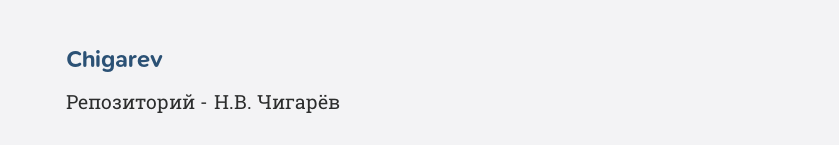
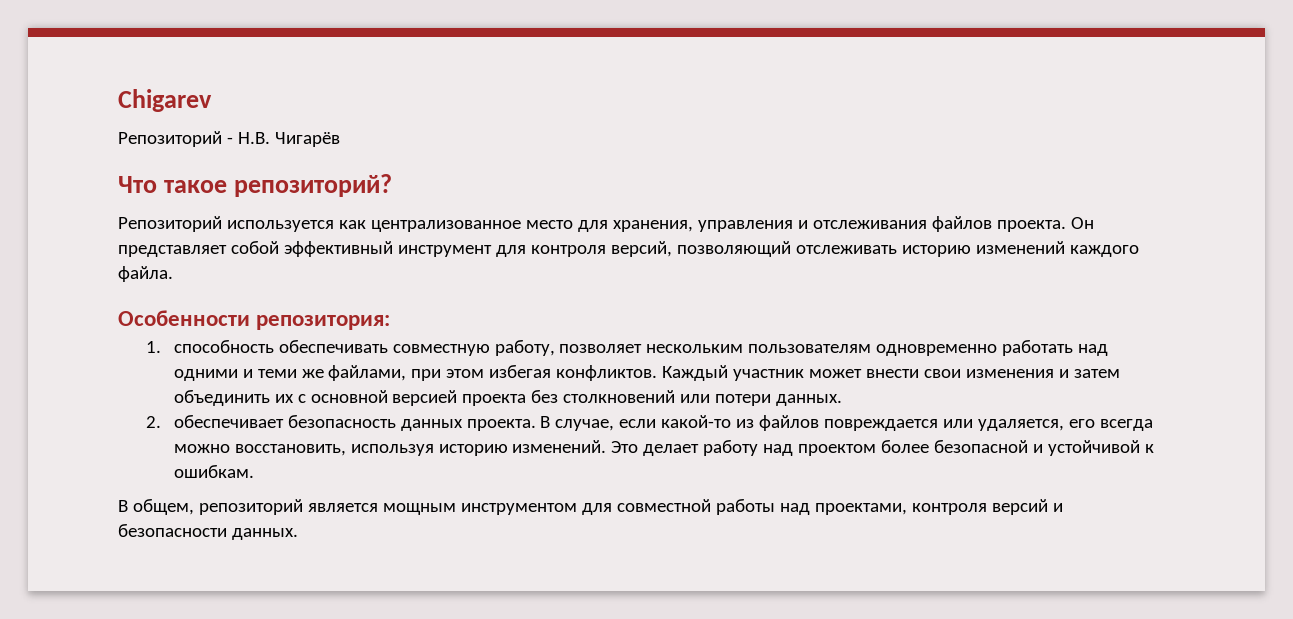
+ Что такое репозиторий?
+ Репозиторий используется как централизованное место для хранения, управления и отслеживания файлов проекта. Он представляет собой эффективный инструмент для контроля версий, позволяющий отслеживать историю изменений каждого файла.
+ Особенности репозитория:
+ 1. способность обеспечивать совместную работу, позволяет нескольким пользователям одновременно работать над одними и теми же файлами, при этом избегая конфликтов. Каждый участник может внести свои изменения и затем объединить их с основной версией проекта без столкновений или потери данных.
+ 2. обеспечивает безопасность данных проекта. В случае, если какой-то из файлов повреждается или удаляется, его всегда можно восстановить, используя историю изменений. Это делает работу над проектом более безопасной и устойчивой к ошибкам.
+ В общем, репозиторий является мощным инструментом для совместной работы над проектами, контроля версий и безопасности данных.

